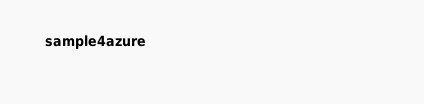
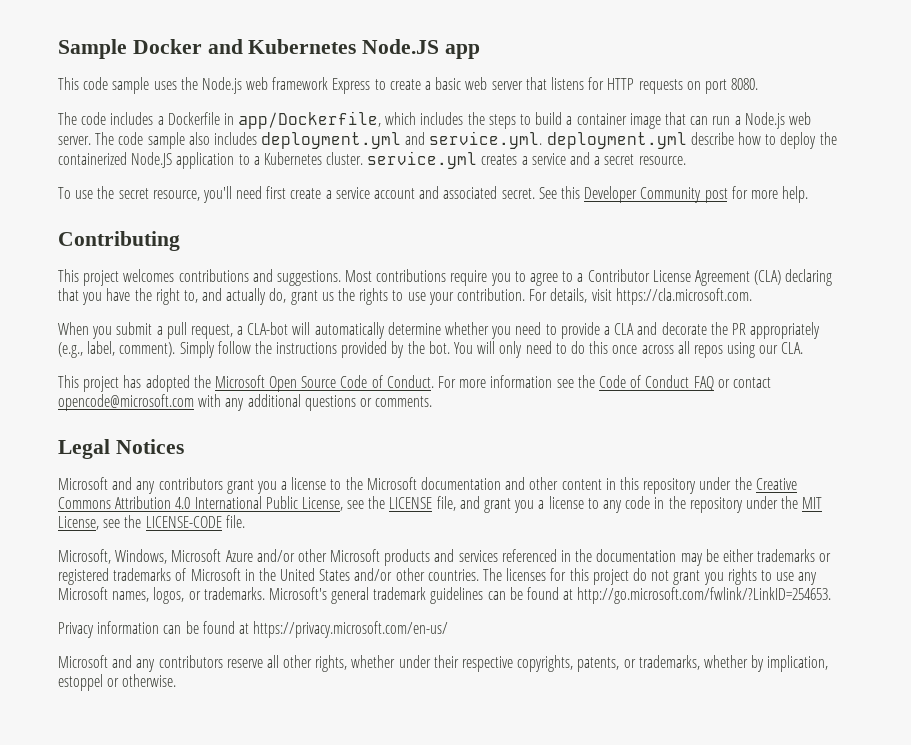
- sample4azure
+ Sample Docker and Kubernetes Node.JS app
+ This code sample uses the Node.js web framework Express to create a basic web server that listens for HTTP requests on port 8080.
+ The code includes a Dockerfile in app/Dockerfile, which includes the steps to build a container image that can run a Node.js web server. The code sample also includes deployment.yml and service.yml. deployment.yml describe how to deploy the containerized Node.JS application to a Kubernetes cluster. service.yml creates a service and a secret resource.
+ To use the secret resource, you'll need first create a service account and associated secret. See this Developer Community post for more help.
+ Contributing
+ This project welcomes contributions and suggestions. Most contributions require you to agree to a Contributor License Agreement (CLA) declaring that you have the right to, and actually do, grant us the rights to use your contribution. For details, visit https://cla.microsoft.com.
+ When you submit a pull request, a CLA-bot will automatically determine whether you need to provide a CLA and decorate the PR appropriately (e.g., label, comment). Simply follow the instructions provided by the bot. You will only need to do this once across all repos using our CLA.
+ This project has adopted the Microsoft Open Source Code of Conduct. For more information see the Code of Conduct FAQ or contact opencode@microsoft.com with any additional questions or comments.
+ Legal Notices
+ Microsoft and any contributors grant you a license to the Microsoft documentation and other content in this repository under the Creative Commons Attribution 4.0 International Public License, see the LICENSE file, and grant you a license to any code in the repository under the MIT License, see the LICENSE-CODE file.
+ Microsoft, Windows, Microsoft Azure and/or other Microsoft products and services referenced in the documentation may be either trademarks or registered trademarks of Microsoft in the United States and/or other countries. The licenses for this project do not grant you rights to use any Microsoft names, logos, or trademarks. Microsoft's general trademark guidelines can be found at http://go.microsoft.com/fwlink/?LinkID=254653.
+ Privacy information can be found at https://privacy.microsoft.com/en-us/
+ Microsoft and any contributors reserve all other rights, whether under their respective copyrights, patents, or trademarks, whether by implication, estoppel or otherwise.

